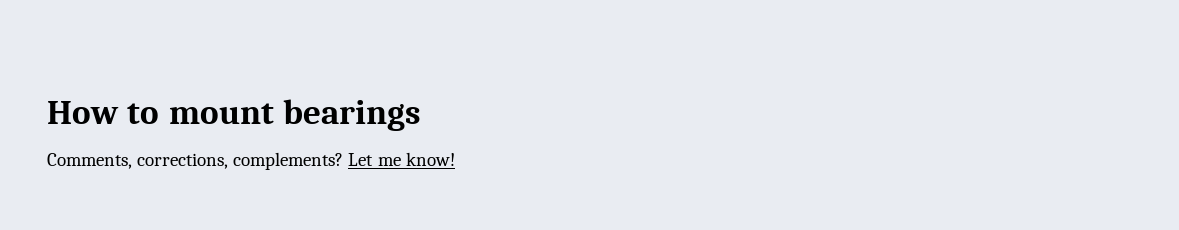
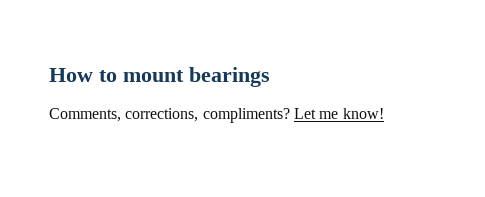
- Comments, corrections, complements?
+ Comments, corrections, compliments?

